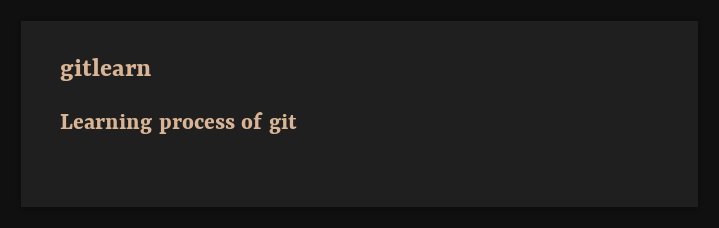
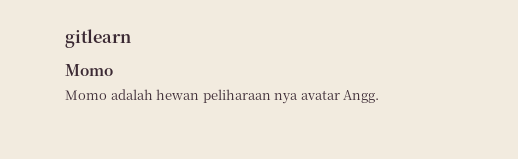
  gitlearn
- Learning process of git
+ Momo
+ Momo adalah hewan peliharaan nya avatar Angg.

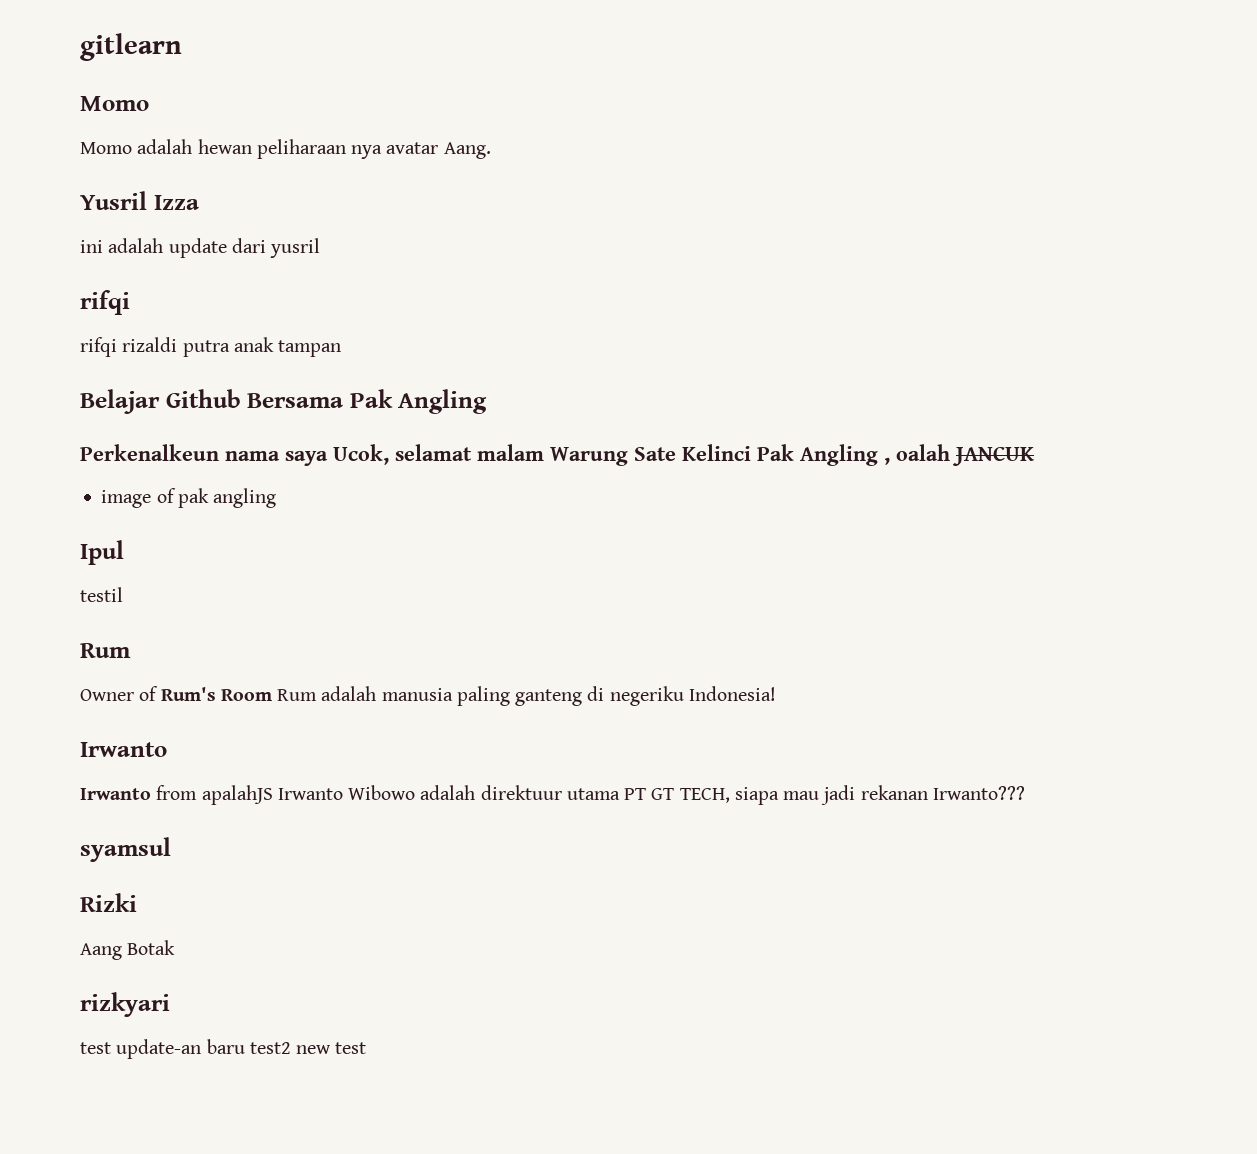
- Momo adalah hewan peliharaan nya avatar Angg.
+ Momo adalah hewan peliharaan nya avatar Aang.
+ Yusril Izza
+ ini adalah update dari yusril
+ rifqi
+ rifqi rizaldi putra anak tampan
+ Belajar Github Bersama Pak Angling
+ Perkenalkeun nama saya Ucok, selamat malam Warung Sate Kelinci Pak Angling , oalah JANCUK
+ image of pak angling
+ Ipul
+ testil
+ Rum
+ Owner of Rum's Room Rum adalah manusia paling ganteng di negeriku Indonesia!
+ Irwanto
+ Irwanto from apalahJS Irwanto Wibowo adalah direktuur utama PT GT TECH, siapa mau jadi rekanan Irwanto???
+ syamsul
+ Rizki
+ Aang Botak
+ rizkyari
+ test update-an baru test2 new test

